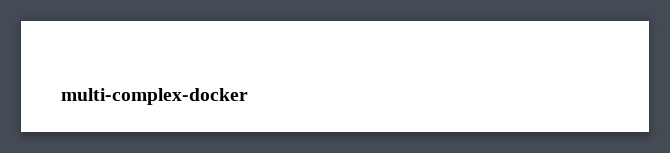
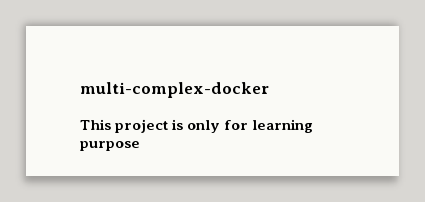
+ This project is only for learning purpose

